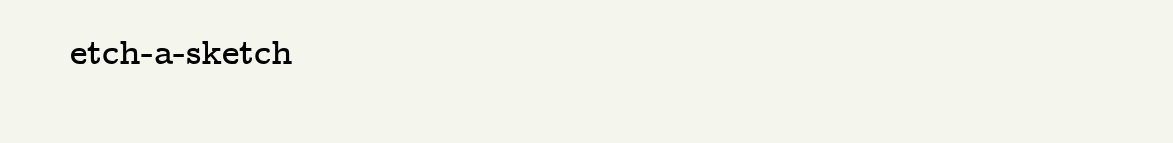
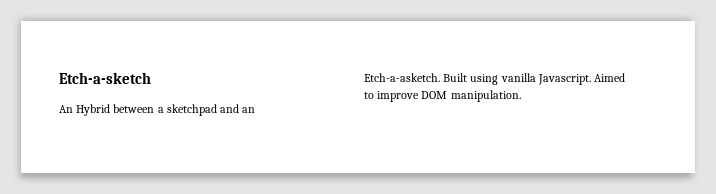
- etch-a-sketch
+ Etch-a-sketch
+ An Hybrid between a sketchpad and an Etch-a-asketch. Built using vanilla Javascript. Aimed to improve DOM manipulation.

